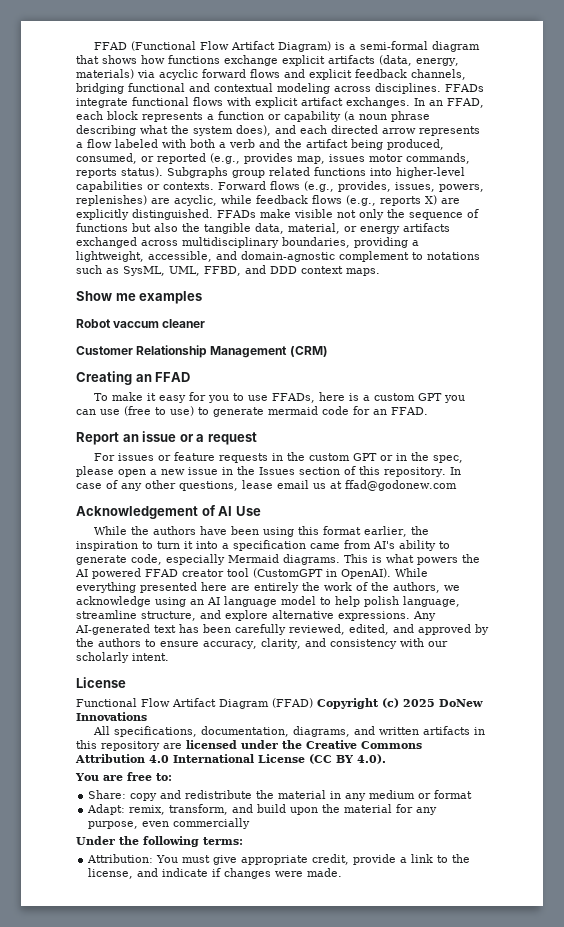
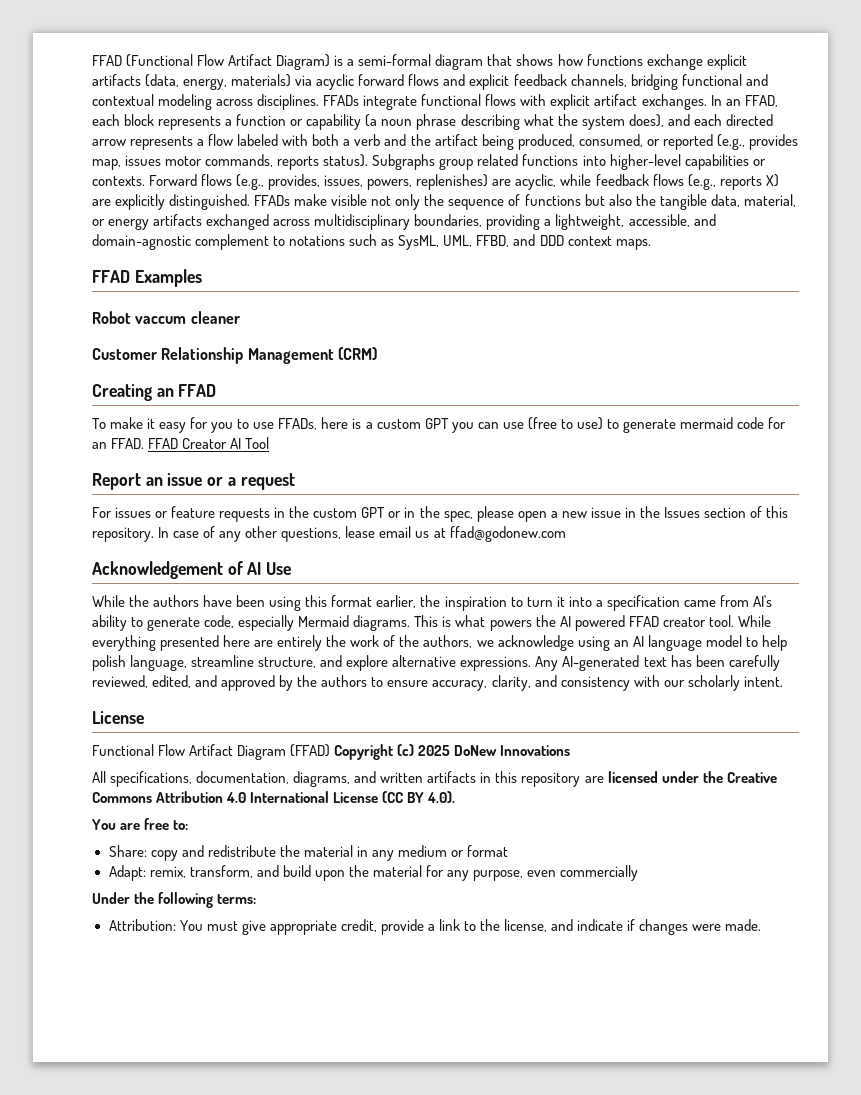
- Show me examples
+ FFAD Examples
+ FFAD Creator AI Tool
- This is what powers the AI powered FFAD creator tool (CustomGPT in OpenAI).
+ This is what powers the AI powered FFAD creator tool.

